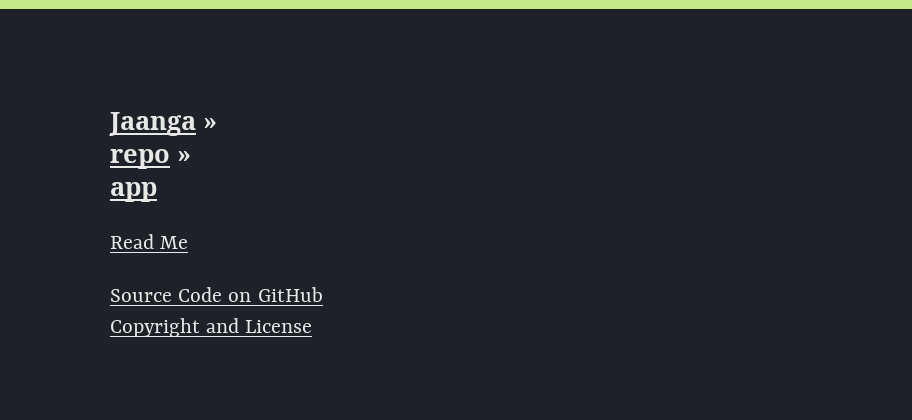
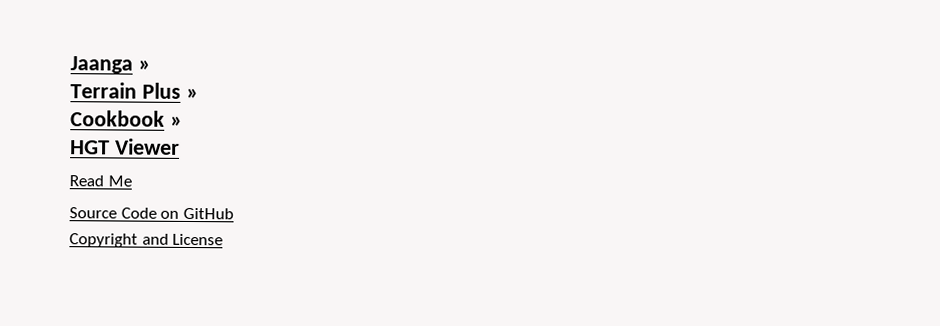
- repo »
- app
+ Terrain Plus »
+ Cookbook »
+ HGT Viewer

